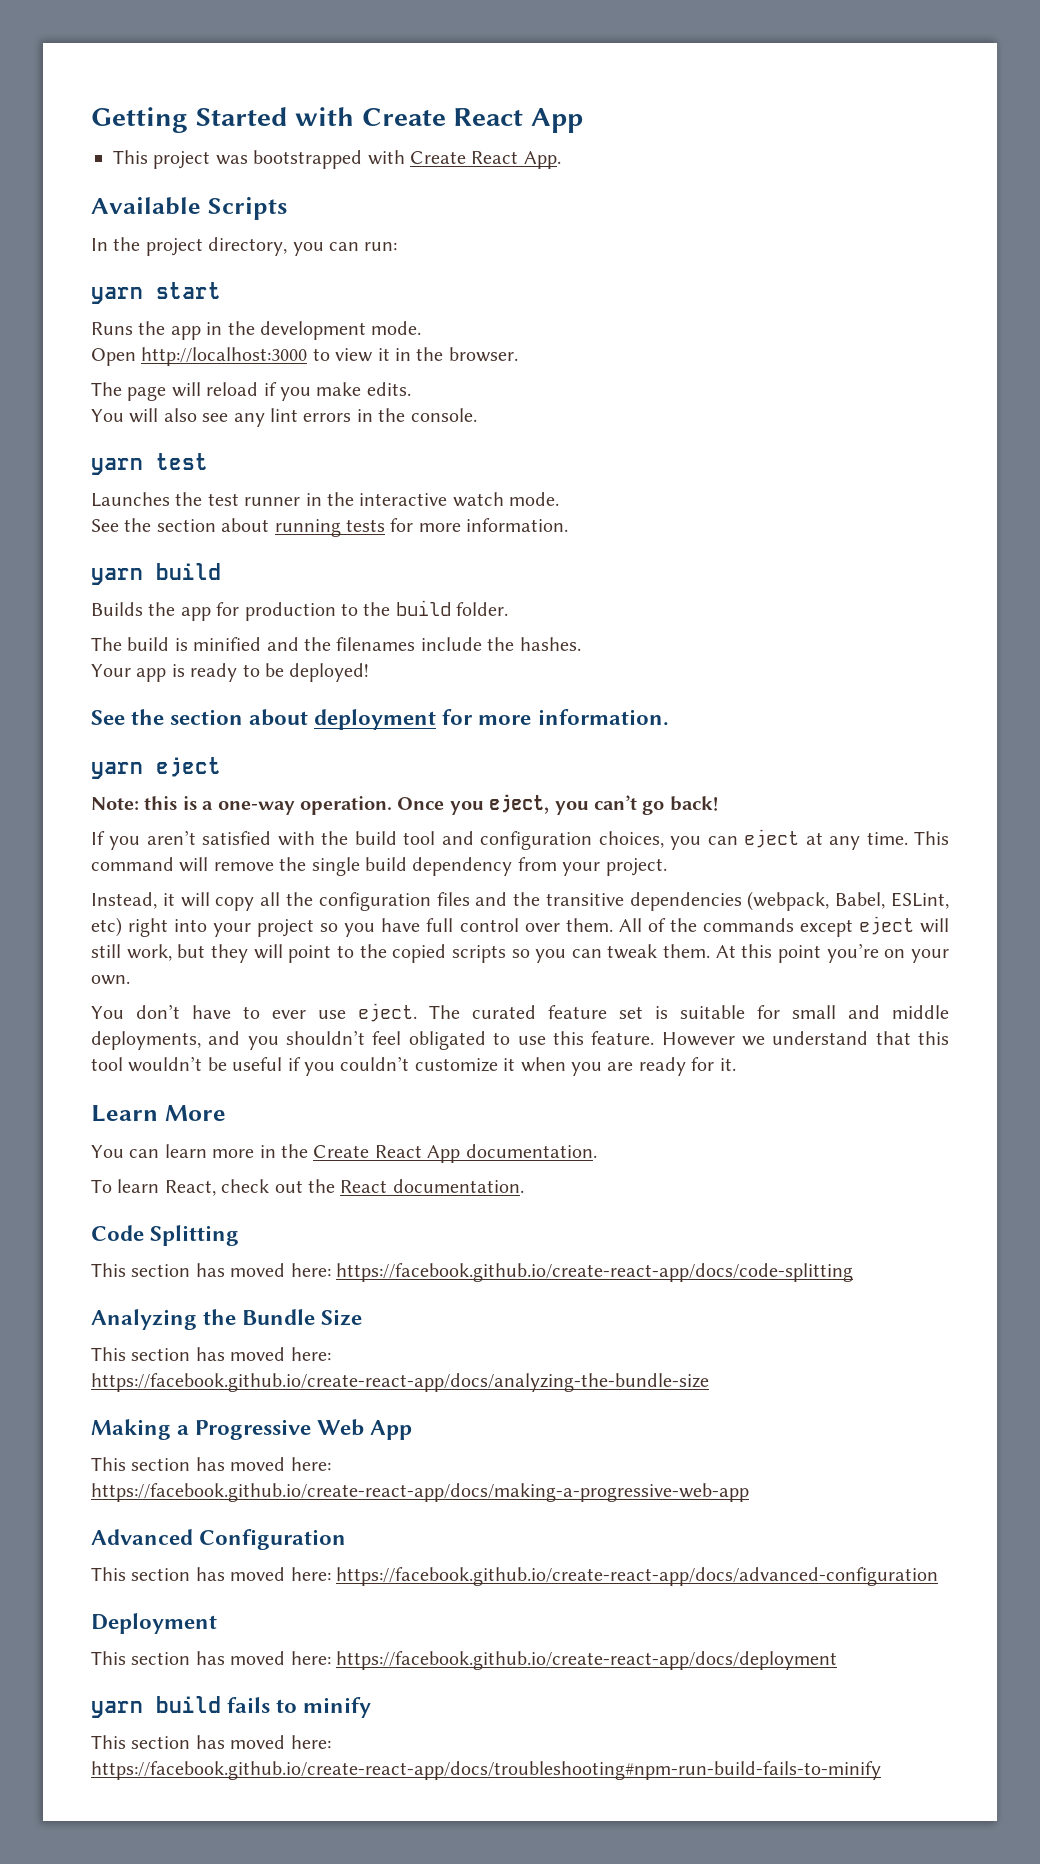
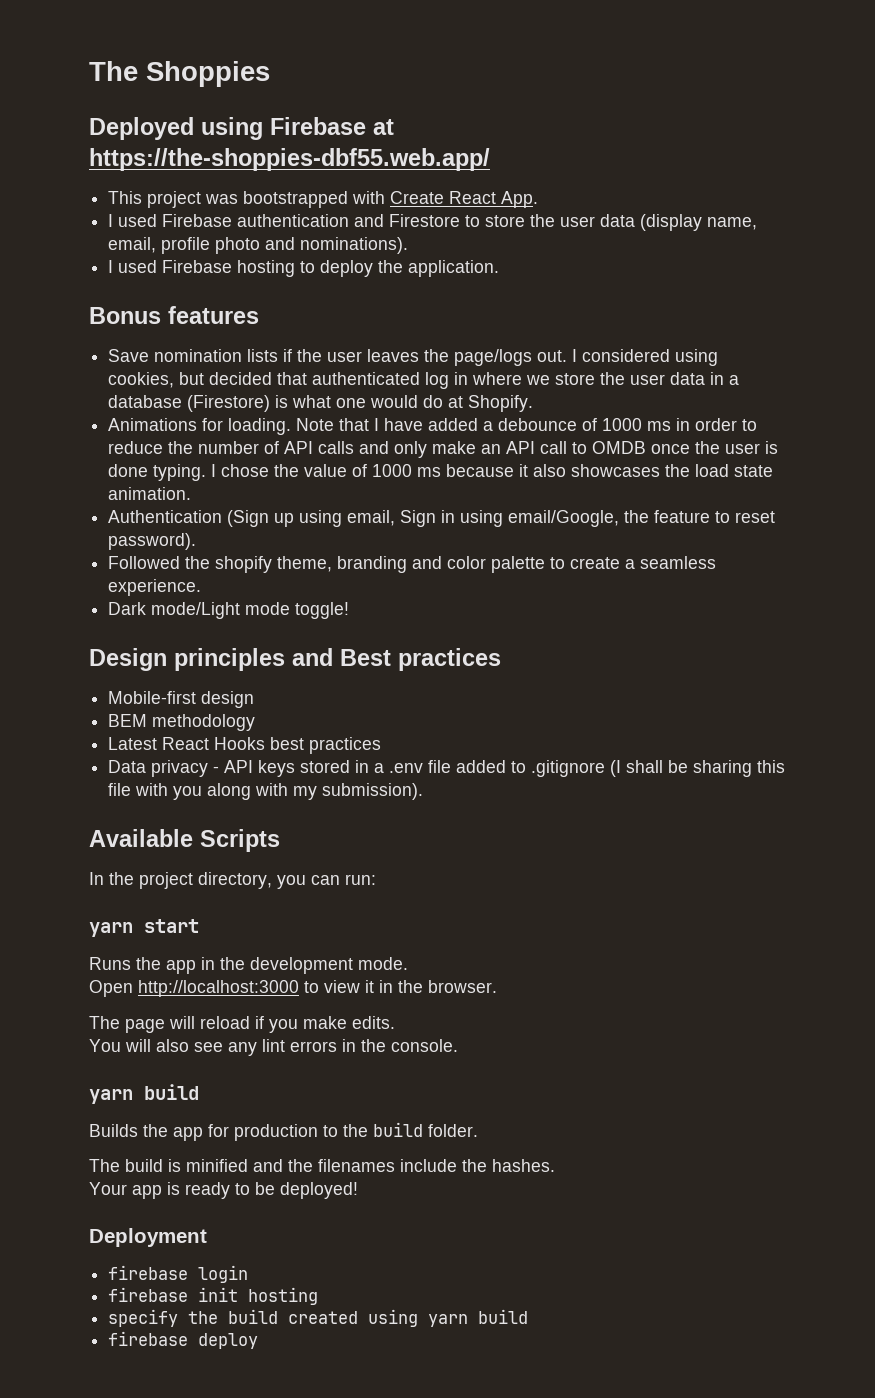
- Getting Started with Create React App
+ The Shoppies
+ Deployed using Firebase at https://the-shoppies-dbf55.web.app/
+ I used Firebase authentication and Firestore to store the user data (display name, email, profile photo and nominations).
+ I used Firebase hosting to deploy the application.
+ Bonus features
+ Save nomination lists if the user leaves the page/logs out. I considered using cookies, but decided that authenticated log in where we store the user data in a database (Firestore) is what one would do at Shopify.
+ Animations for loading. Note that I have added a debounce of 1000 ms in order to reduce the number of API calls and only make an API call to OMDB once the user is done typing. I chose the value of 1000 ms because it also showcases the load state animation.
+ Authentication (Sign up using email, Sign in using email/Google, the feature to reset password).
+ Followed the shopify theme, branding and color palette to create a seamless experience.
+ Dark mode/Light mode toggle!
+ Design principles and Best practices
+ Mobile-first design
+ BEM methodology
+ Latest React Hooks best practices
+ Data privacy - API keys stored in a .env file added to .gitignore (I shall be sharing this file with you along with my submission).
- yarn test
- Launches the test runner in the interactive watch mode.
- See the section about running tests for more information.
- See the section about deployment for more information.
- yarn eject
- Note: this is a one-way operation. Once you eject, you can’t go back!
- If you aren’t satisfied with the build tool and configuration choices, you can eject at any time. This command will remove the single build dependency from your project.
- Instead, it will copy all the configuration files and the transitive dependencies (webpack, Babel, ESLint, etc) right into your project so you have full control over them. All of the commands except eject will still work, but they will point to the copied scripts so you can tweak them. At this point you’re on your own.
- You don’t have to ever use eject. The curated feature set is suitable for small and middle deployments, and you shouldn’t feel obligated to use this feature. However we understand that this tool wouldn’t be useful if you couldn’t customize it when you are ready for it.
- Learn More
- You can learn more in the Create React App documentation.
- To learn React, check out the React documentation.
- Code Splitting
- This section has moved here: https://facebook.github.io/create-react-app/docs/code-splitting
- Analyzing the Bundle Size
- This section has moved here: https://facebook.github.io/create-react-app/docs/analyzing-the-bundle-size
- Making a Progressive Web App
- This section has moved here: https://facebook.github.io/create-react-app/docs/making-a-progressive-web-app
- Advanced Configuration
- This section has moved here: https://facebook.github.io/create-react-app/docs/advanced-configuration
  Deployment
- This section has moved here: https://facebook.github.io/create-react-app/docs/deployment
- yarn build fails to minify
- This section has moved here: https://facebook.github.io/create-react-app/docs/troubleshooting#npm-run-build-fails-to-minify
+ firebase login
+ firebase init hosting
+ specify the build created using yarn build
+ firebase deploy

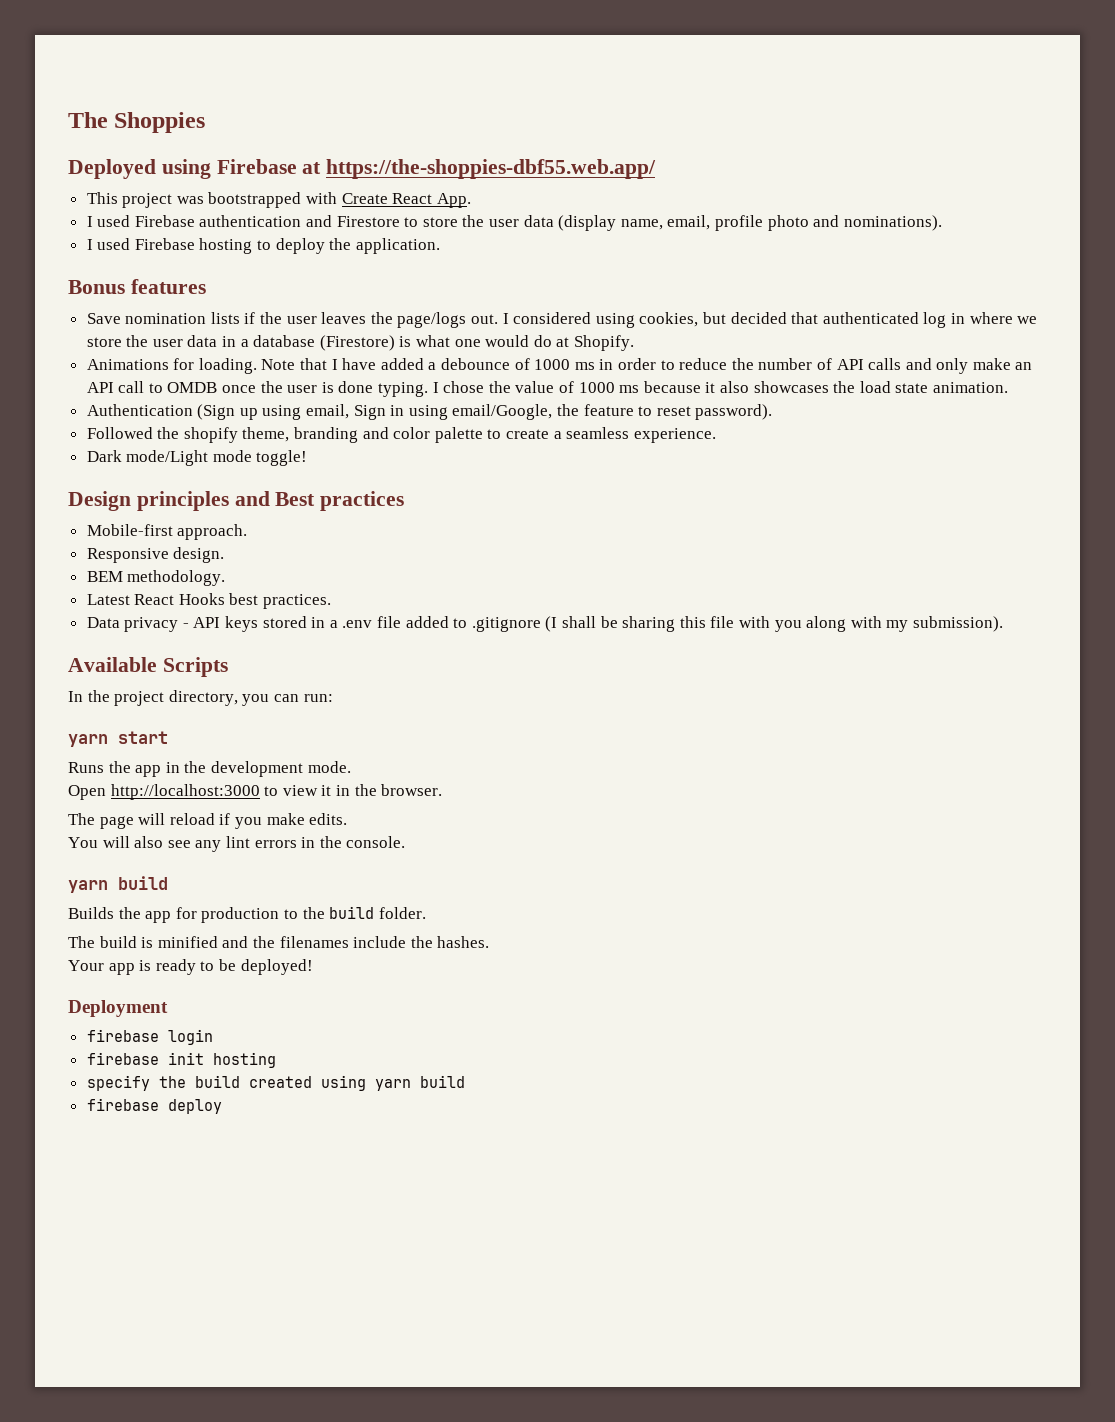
- Mobile-first design
+ Mobile-first approach.
+ Responsive design.
- BEM methodology
+ BEM methodology.
- Latest React Hooks best practices
+ Latest React Hooks best practices.

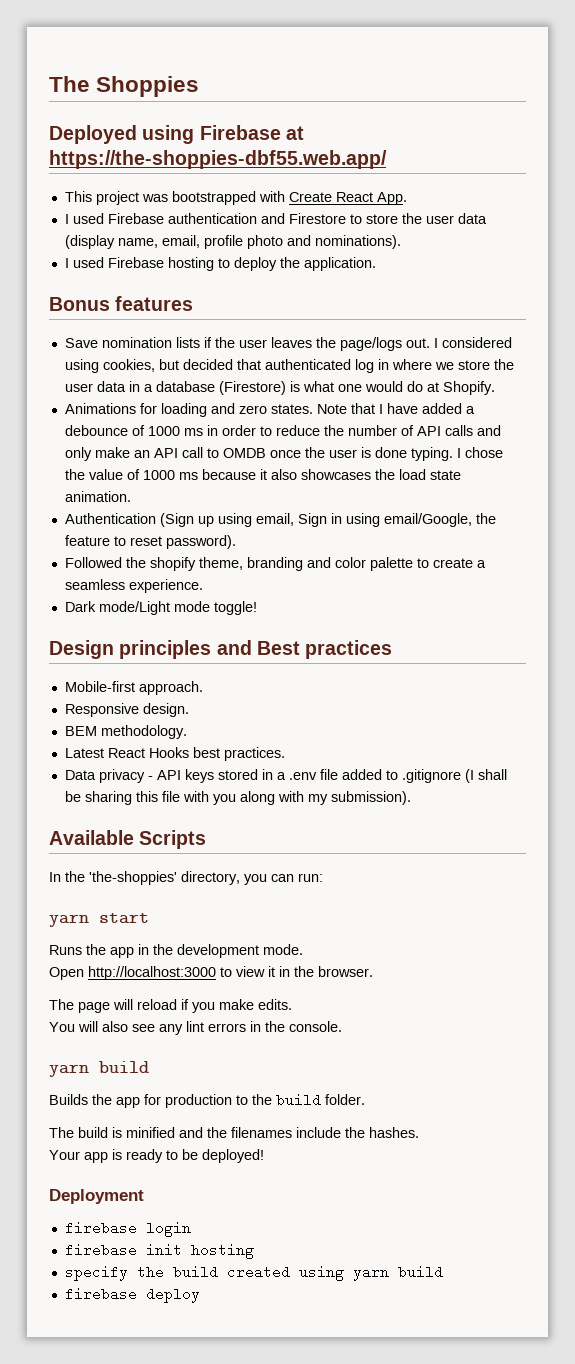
- Animations for loading.
+ Animations for loading and zero states.
- In the project directory, you can run:
+ In the 'the-shoppies' directory, you can run:

